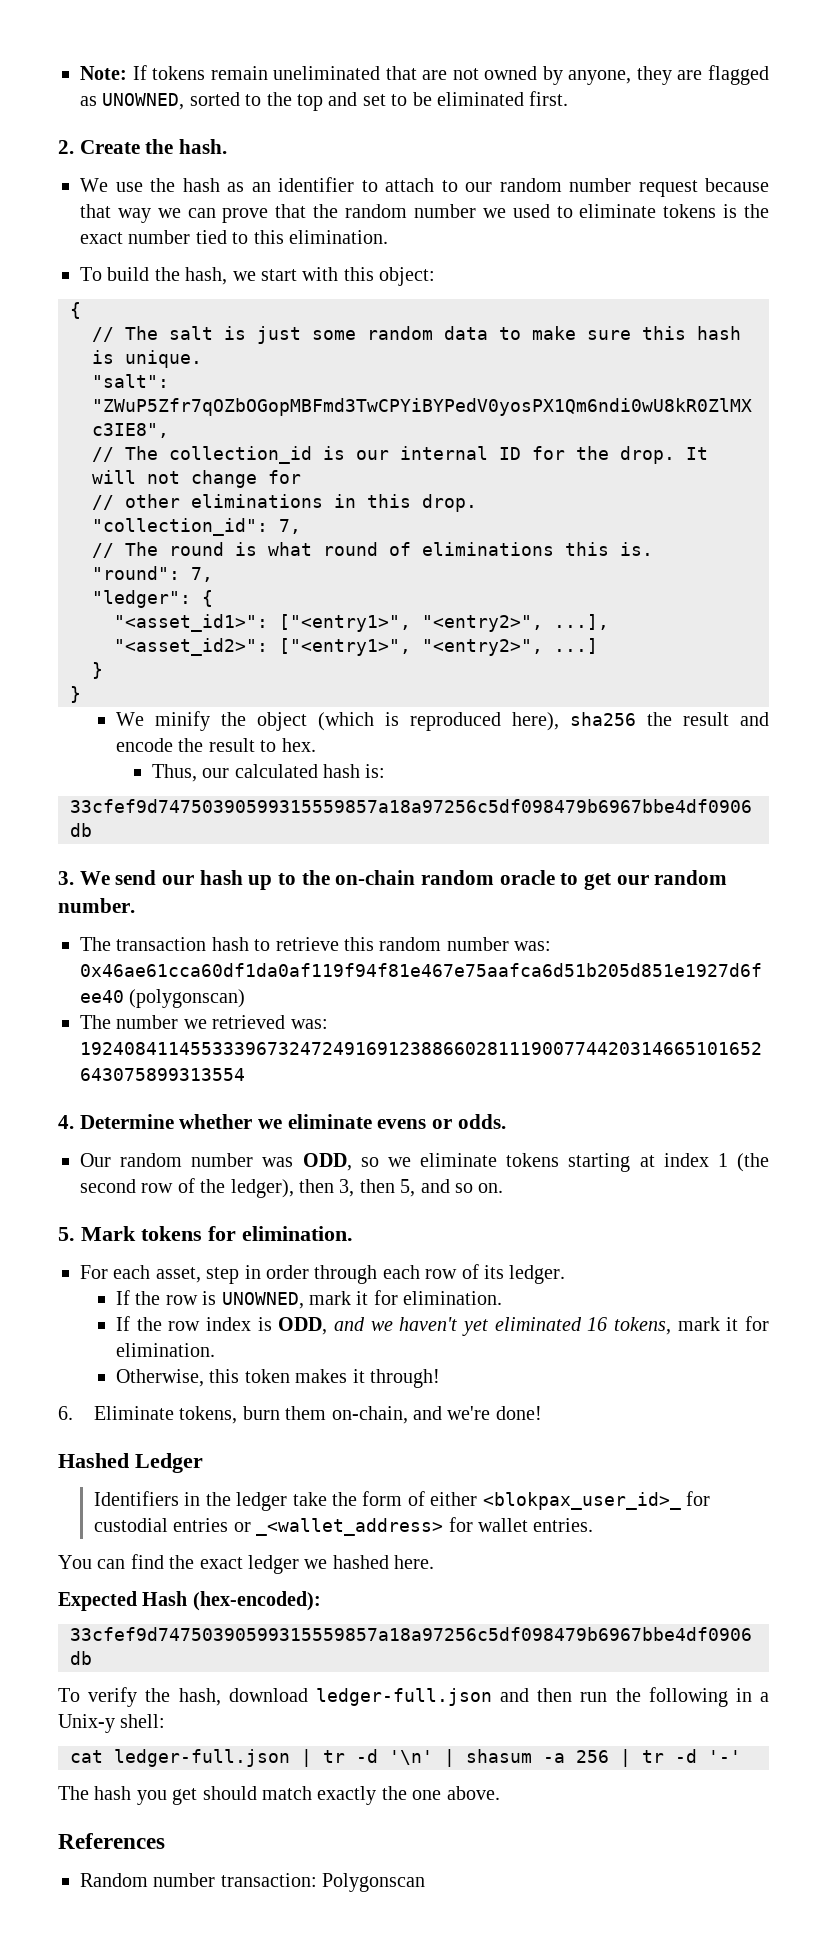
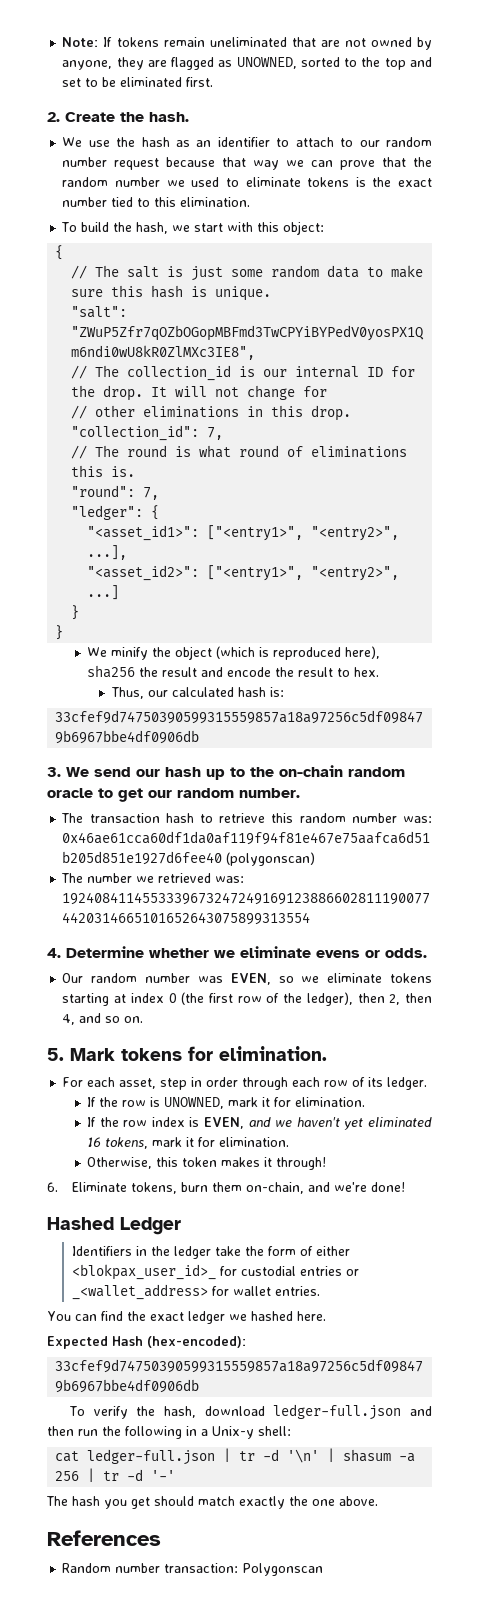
- Our random number was ODD, so we eliminate tokens starting at index 1 (the second row of the ledger), then 3, then 5, and so on.
+ Our random number was EVEN, so we eliminate tokens starting at index 0 (the first row of the ledger), then 2, then 4, and so on.
- If the row index is ODD, and we haven't yet eliminated 16 tokens, mark it for elimination.
+ If the row index is EVEN, and we haven't yet eliminated 16 tokens, mark it for elimination.

